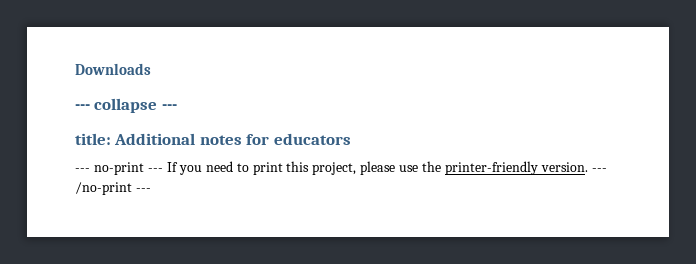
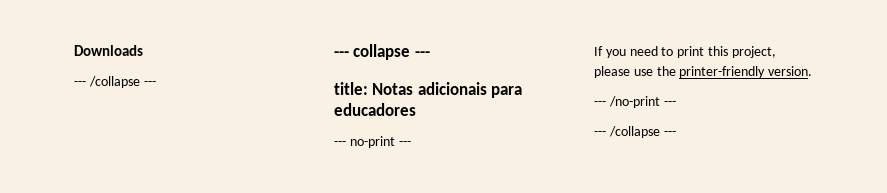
  Downloads
+ --- /collapse ---
- title: Additional notes for educators
+ title: Notas adicionais para educadores
- --- no-print --- If you need to print this project, please use the printer-friendly version. --- /no-print ---
+ --- no-print ---
+ If you need to print this project, please use the printer-friendly version.
+ --- /no-print ---
+ --- /collapse ---

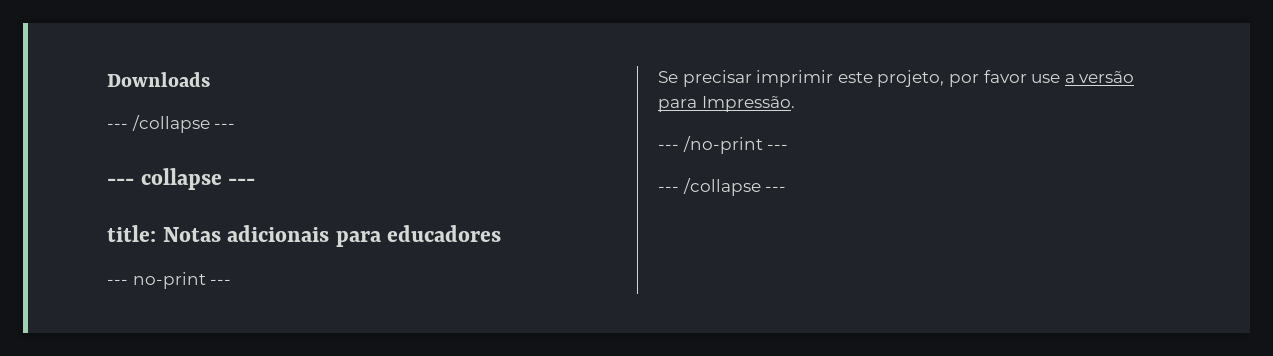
- If you need to print this project, please use the printer-friendly version.
+ Se precisar imprimir este projeto, por favor use a versão para Impressão.

